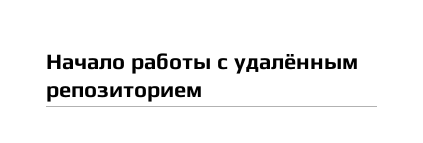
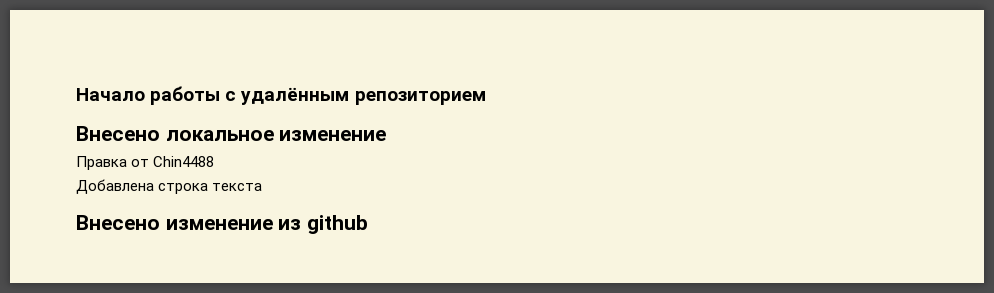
+ Внесено локальное изменение
+ Правка от Chin4488
+ Добавлена строка текста
+ Внесено изменение из github

